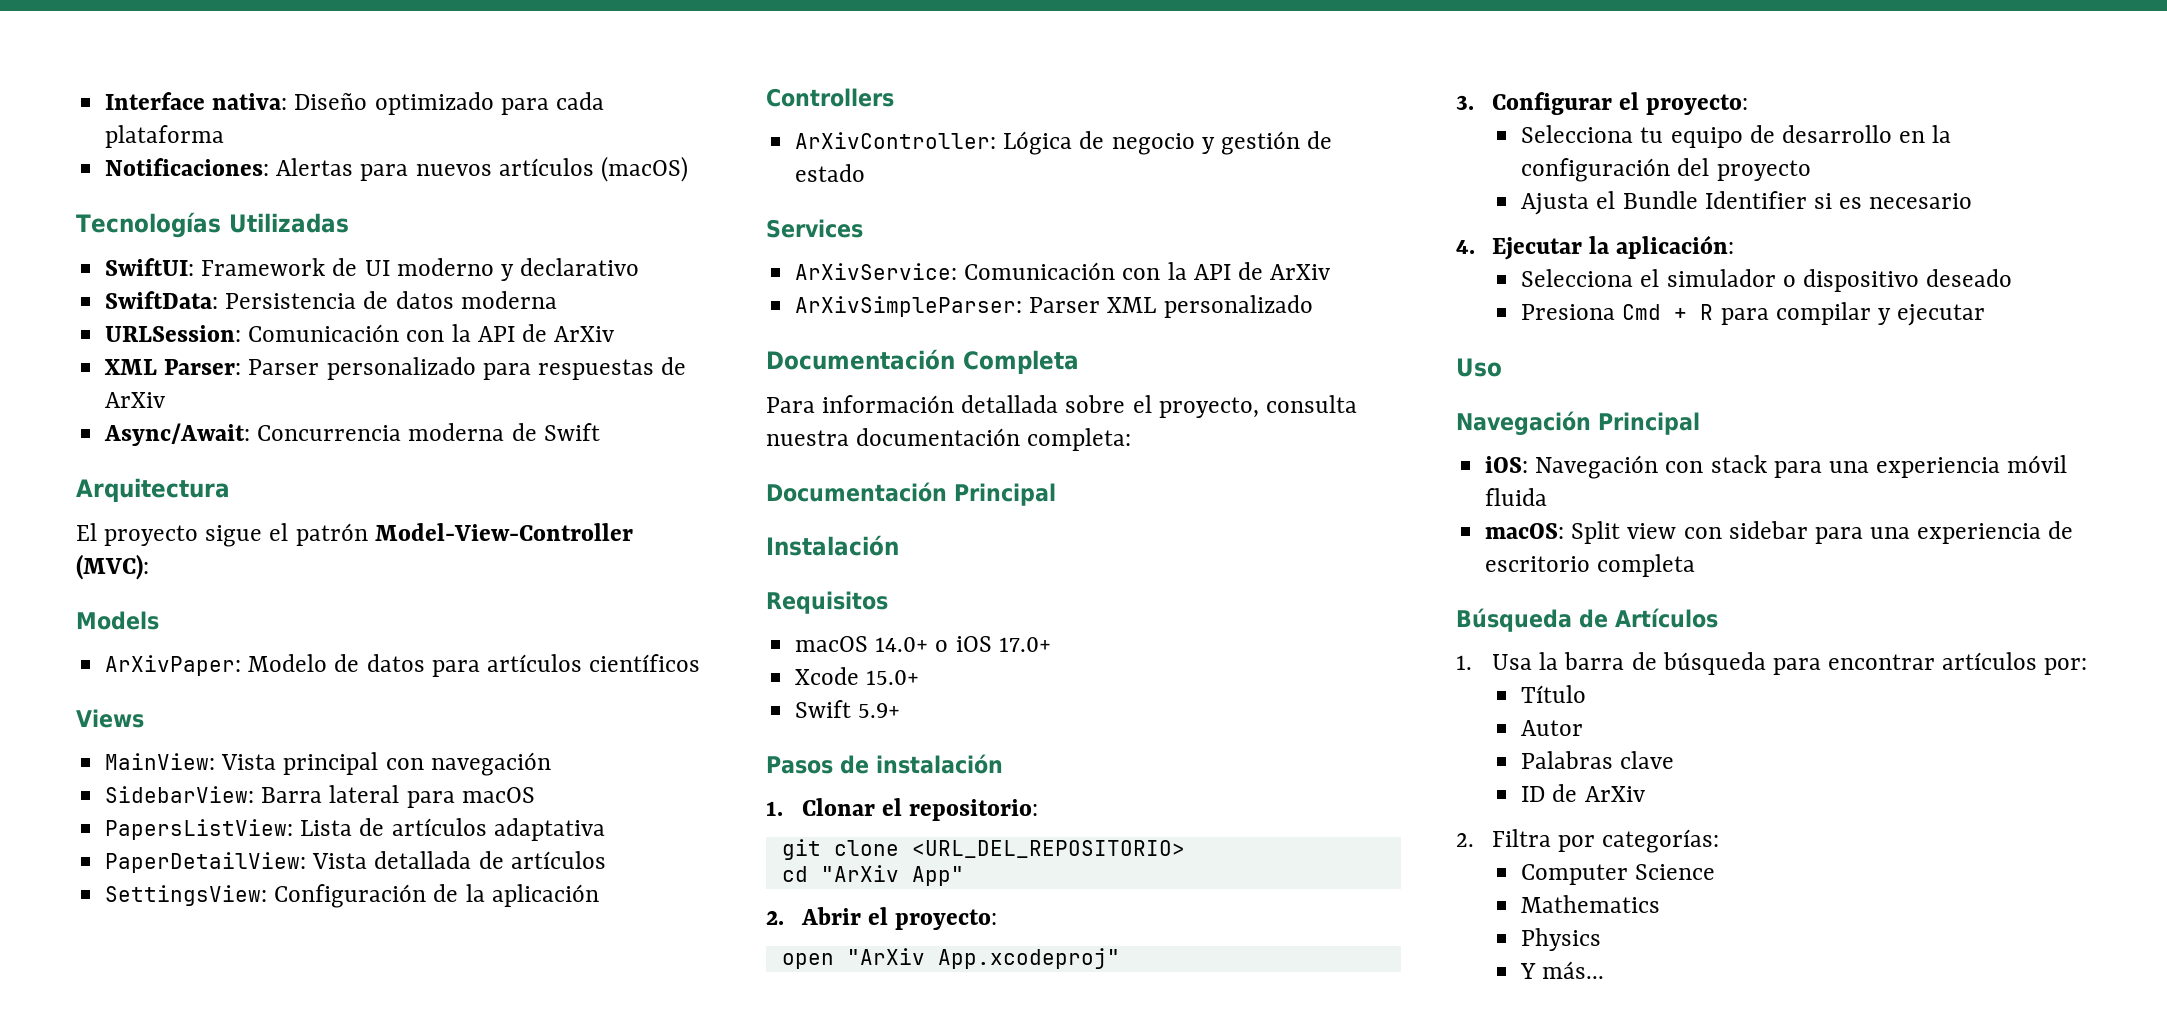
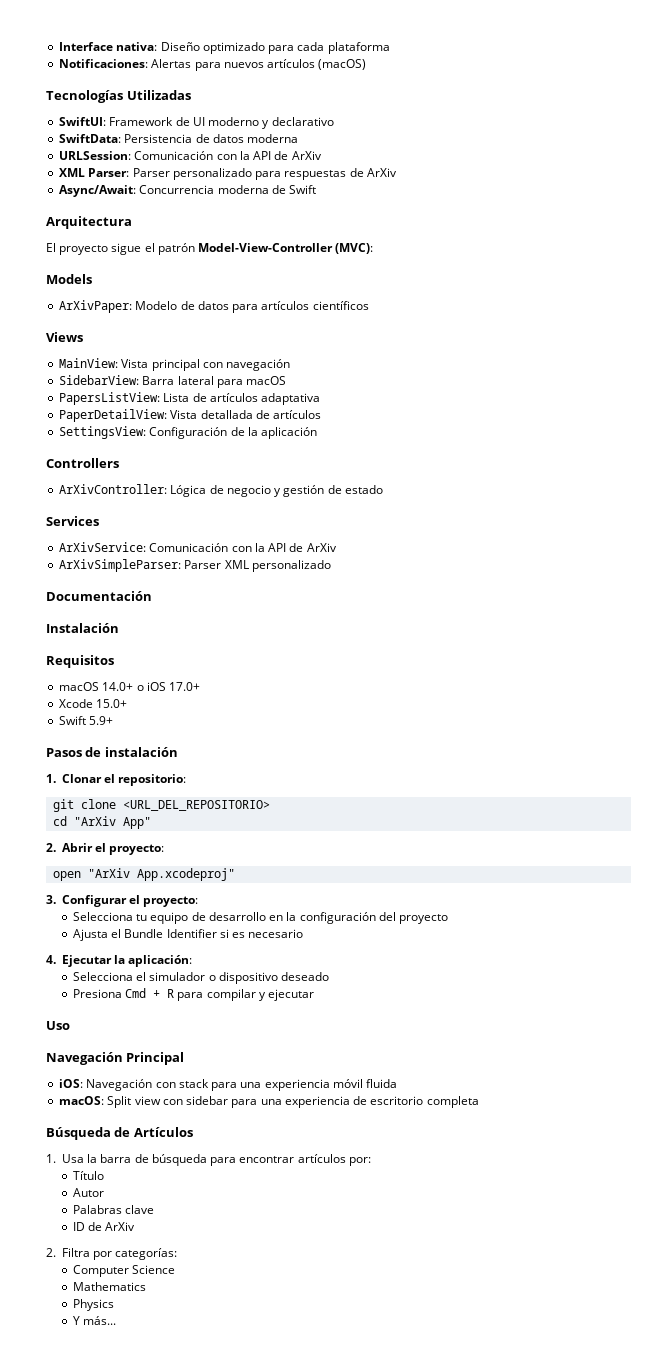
- Documentación Completa
- Para información detallada sobre el proyecto, consulta nuestra documentación completa:
- Documentación Principal
+ Documentación

